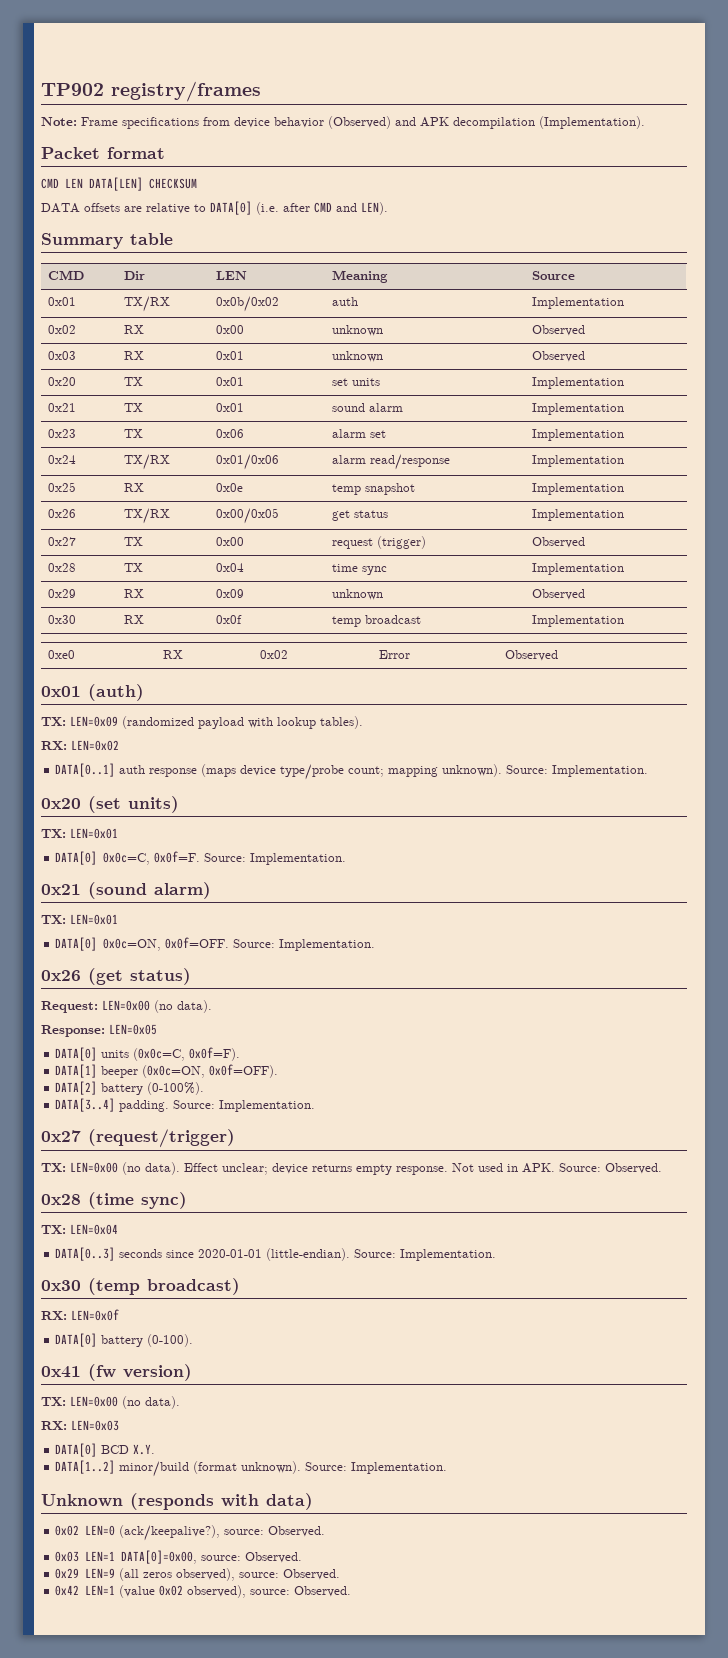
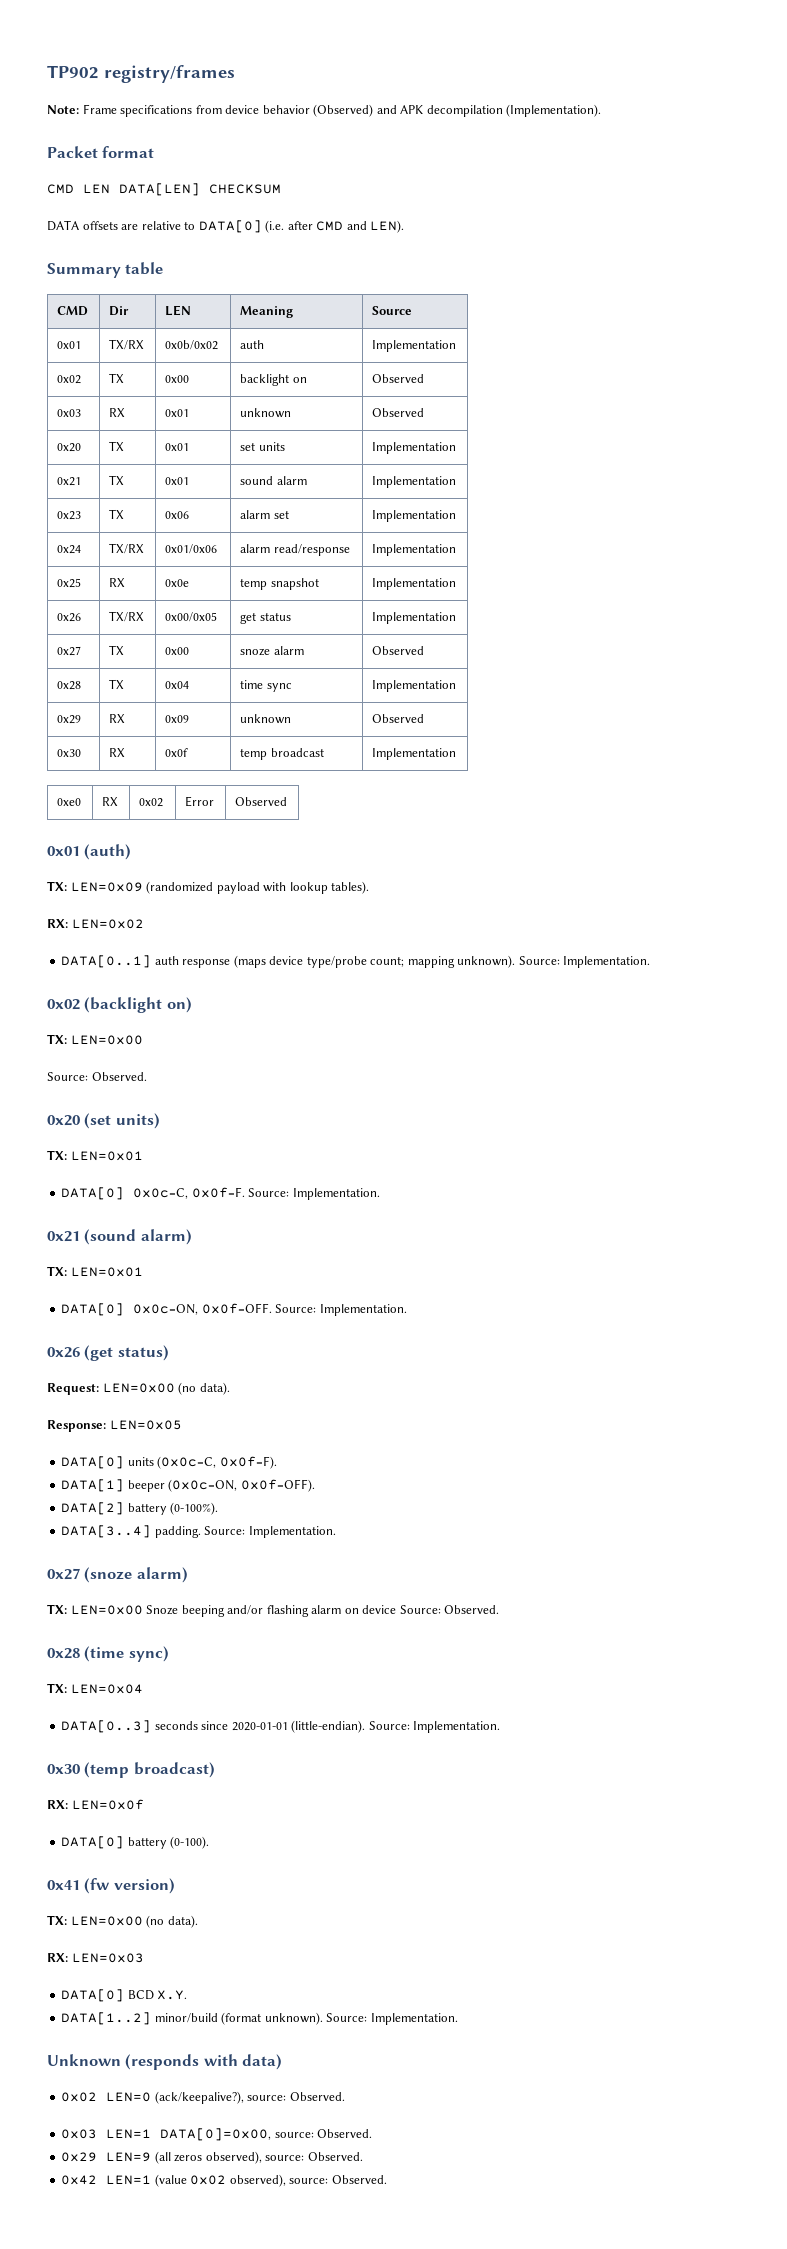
- 0x02 | RX | 0x00 | unknown | Observed
+ 0x02 | TX | 0x00 | backlight on | Observed
- 0x27 | TX | 0x00 | request (trigger) | Observed
+ 0x27 | TX | 0x00 | snoze alarm | Observed
+ 0x02 (backlight on)
+ TX: LEN=0x00
+ Source: Observed.
- 0x27 (request/trigger)
- TX: LEN=0x00 (no data). Effect unclear; device returns empty response. Not used in APK. Source: Observed.
+ 0x27 (snoze alarm)
+ TX: LEN=0x00 Snoze beeping and/or flashing alarm on device Source: Observed.

